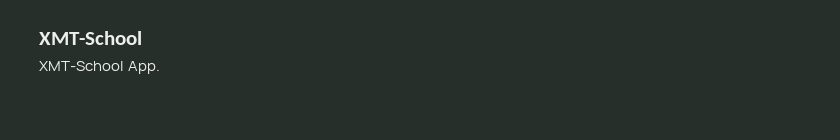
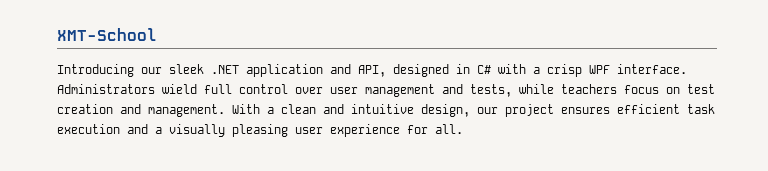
- XMT-School App.
+ Introducing our sleek .NET application and API, designed in C# with a crisp WPF interface. Administrators wield full control over user management and tests, while teachers focus on test creation and management. With a clean and intuitive design, our project ensures efficient task execution and a visually pleasing user experience for all.

